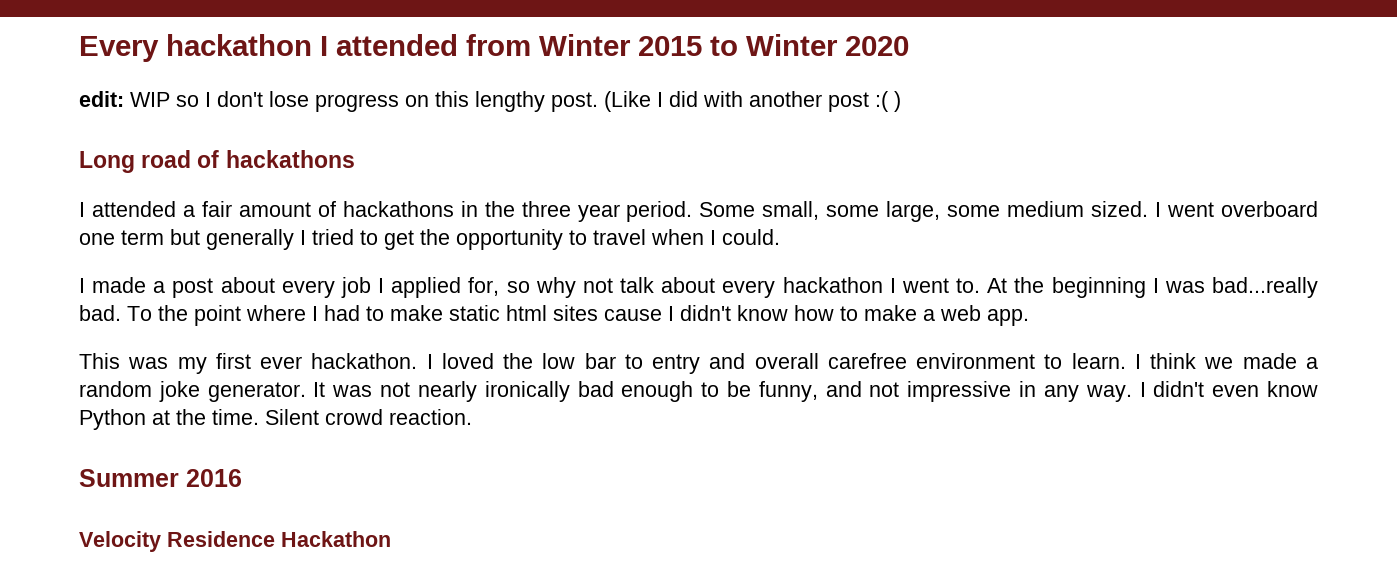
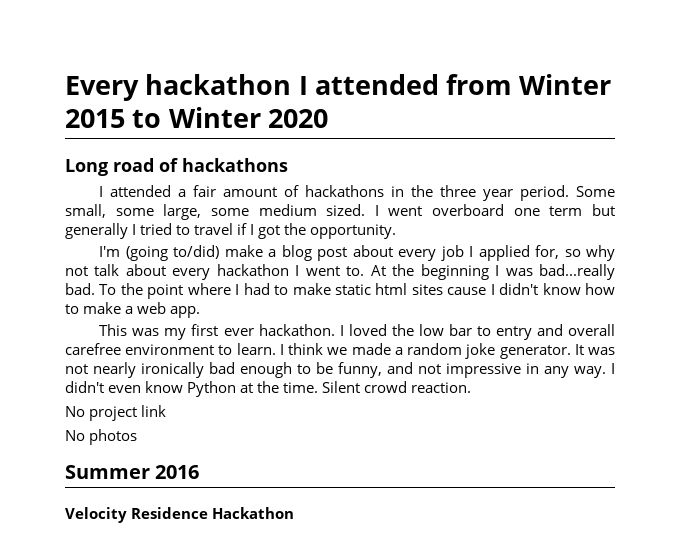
- edit: WIP so I don't lose progress on this lengthy post. (Like I did with another post :( )
- I went overboard one term but generally I tried to get the opportunity to travel when I could.
- I made a post about every job I applied for, so why not talk about every hackathon I went to.
+ I went overboard one term but generally I tried to travel if I got the opportunity.
+ I'm (going to/did) make a blog post about every job I applied for, so why not talk about every hackathon I went to.
+ No project link
+ No photos

